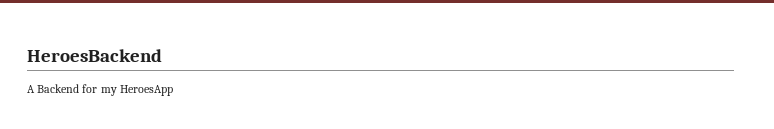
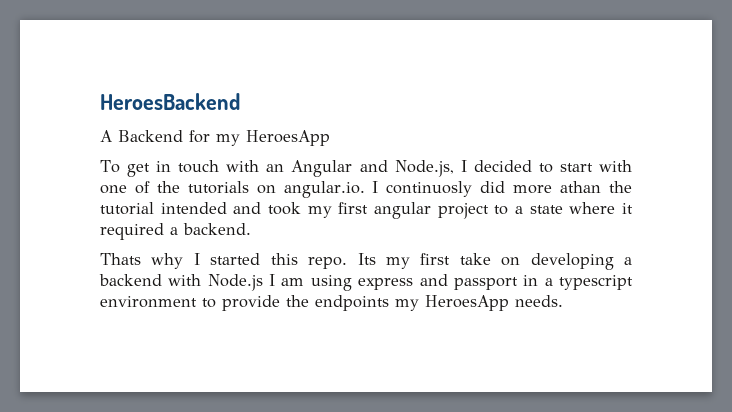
+ To get in touch with an Angular and Node.js, I decided to start with one of the tutorials on angular.io. I continuosly did more athan the tutorial intended and took my first angular project to a state where it required a backend.
+ Thats why I started this repo. Its my first take on developing a backend with Node.js I am using express and passport in a typescript environment to provide the endpoints my HeroesApp needs.

